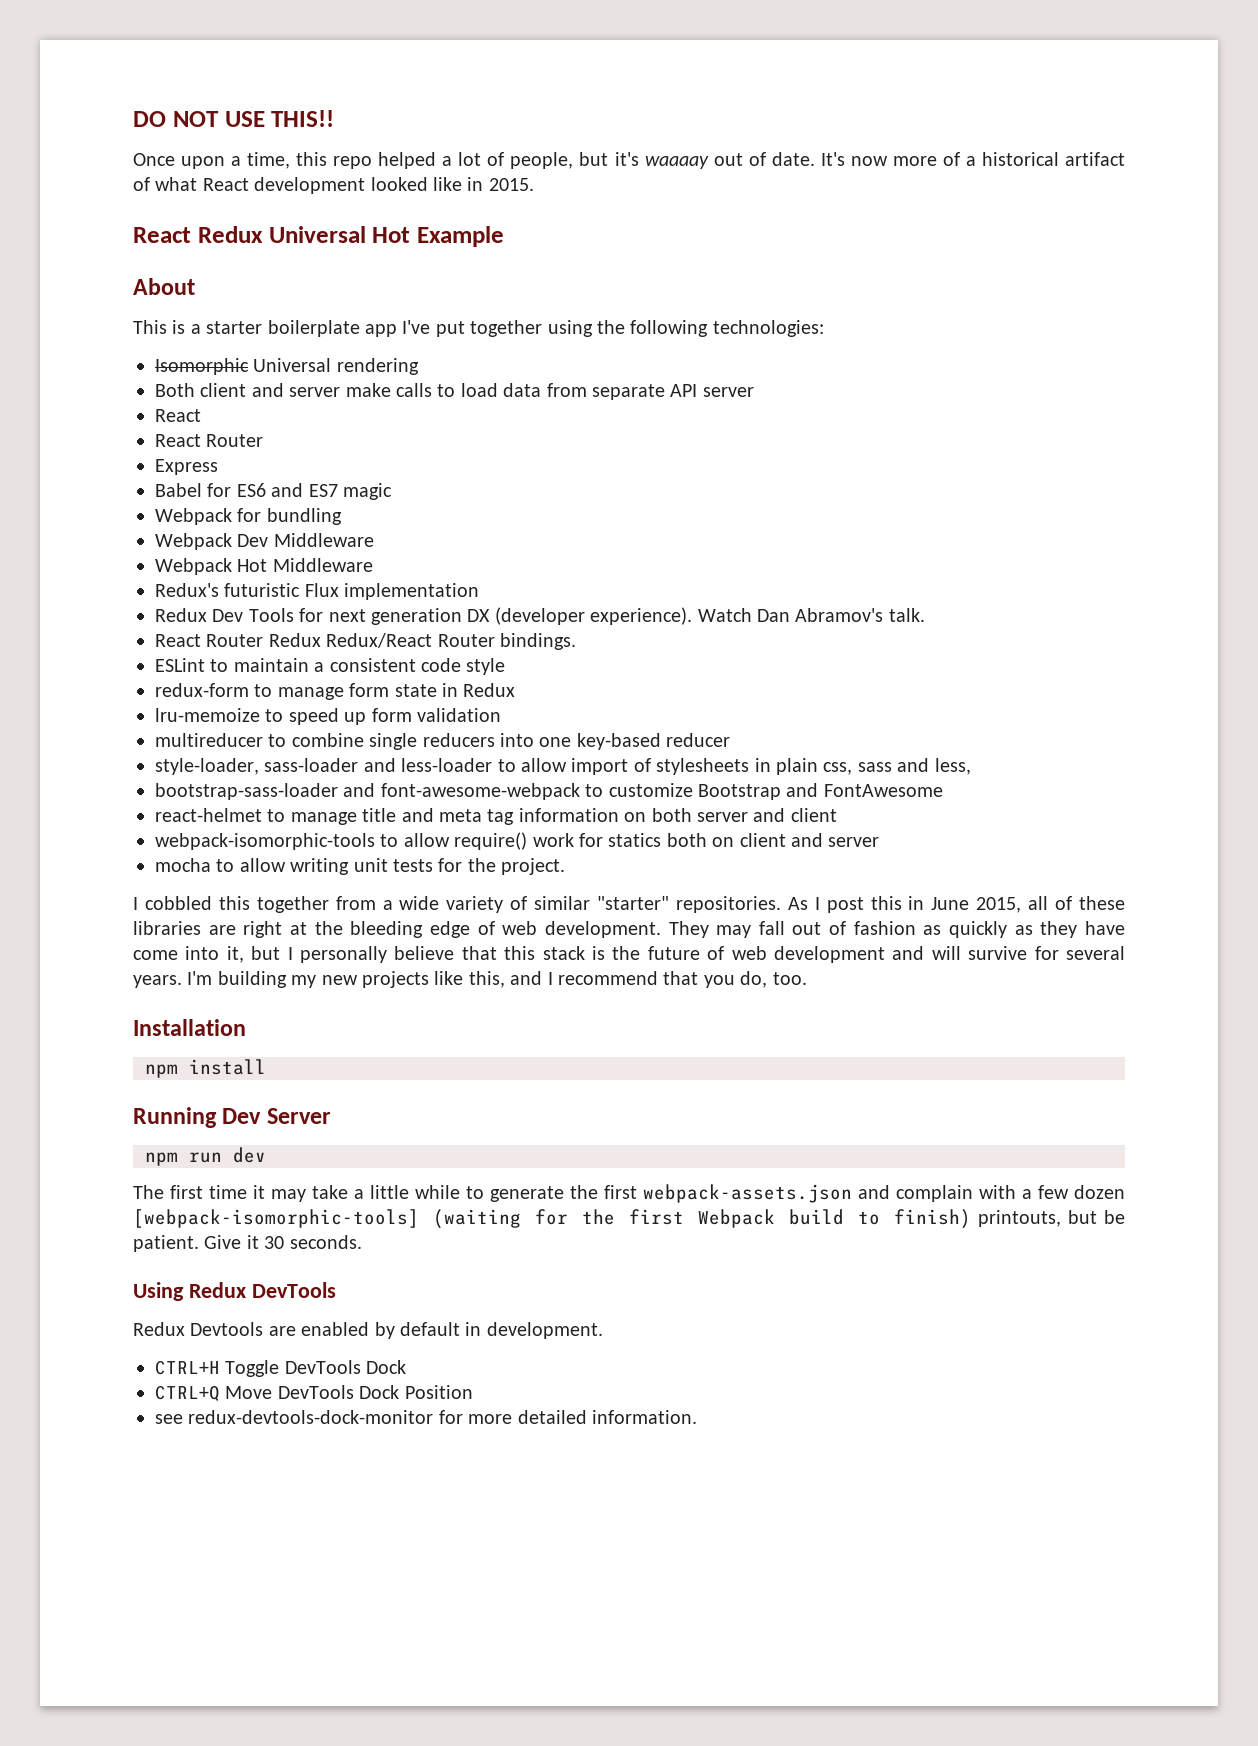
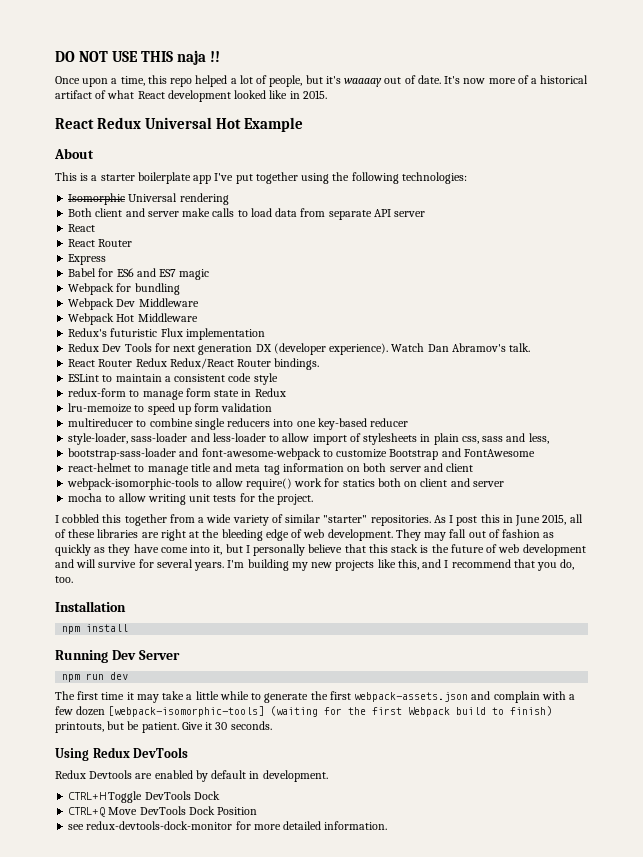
- DO NOT USE THIS!!
+ DO NOT USE THIS naja !!

